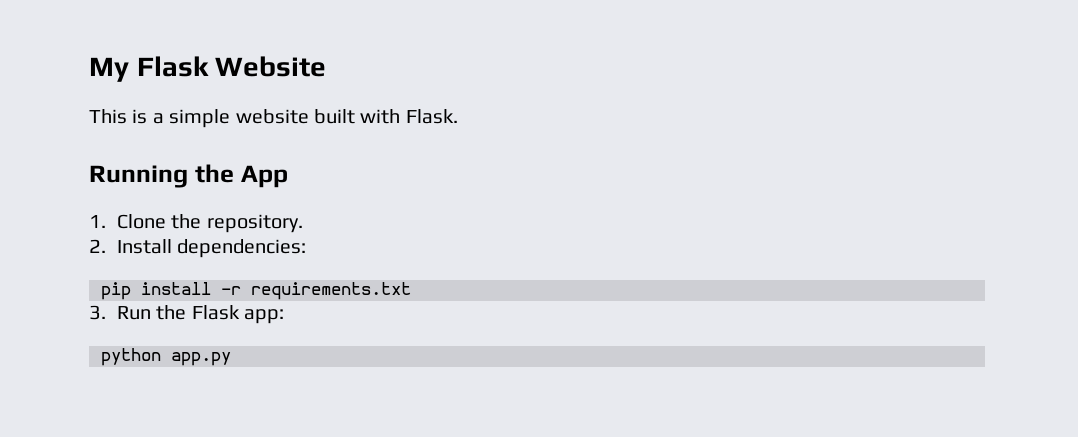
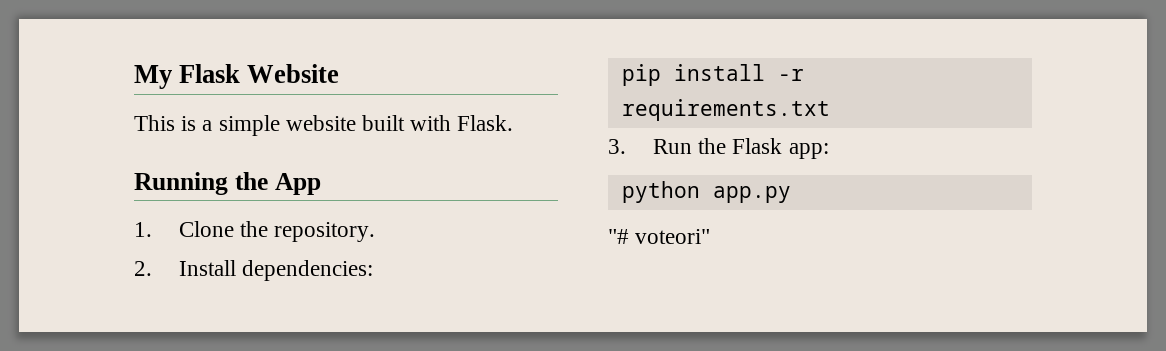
+ "# voteori"

